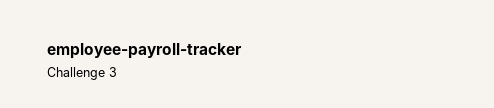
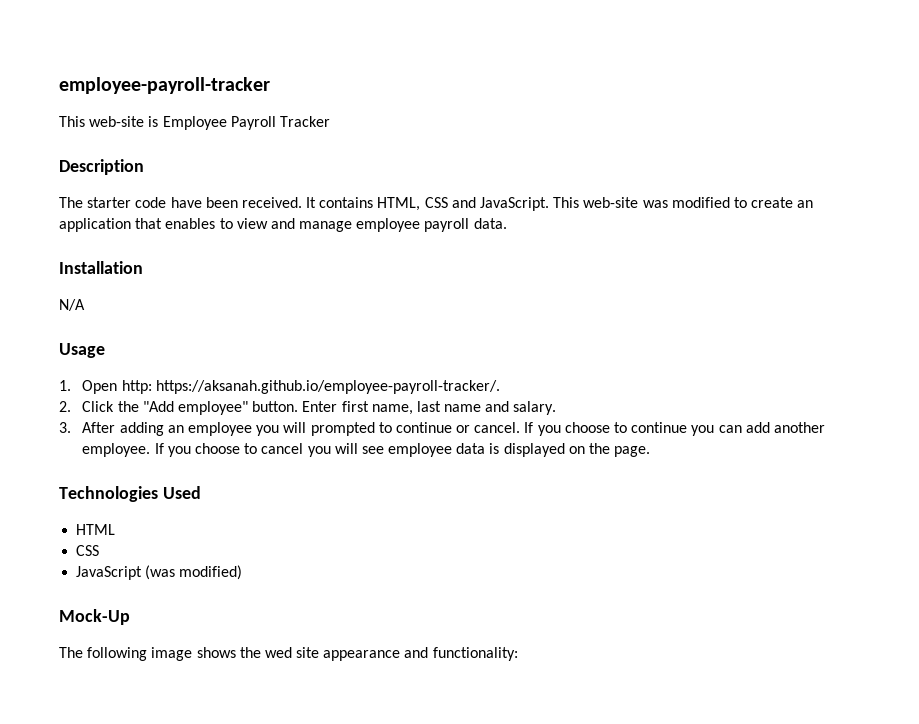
- Challenge 3
+ This web-site is Employee Payroll Tracker
+ Description
+ The starter code have been received. It contains HTML, CSS and JavaScript. This web-site was modified to create an application that enables to view and manage employee payroll data.
+ Installation
+ N/A
+ Usage
+ 1. Open http: https://aksanah.github.io/employee-payroll-tracker/.
+ 2. Click the "Add employee" button. Enter first name, last name and salary.
+ 3. After adding an employee you will prompted to continue or cancel. If you choose to continue you can add another employee. If you choose to cancel you will see employee data is displayed on the page.
+ Technologies Used
+ HTML
+ CSS
+ JavaScript (was modified)
+ Mock-Up
+ The following image shows the wed site appearance and functionality:

